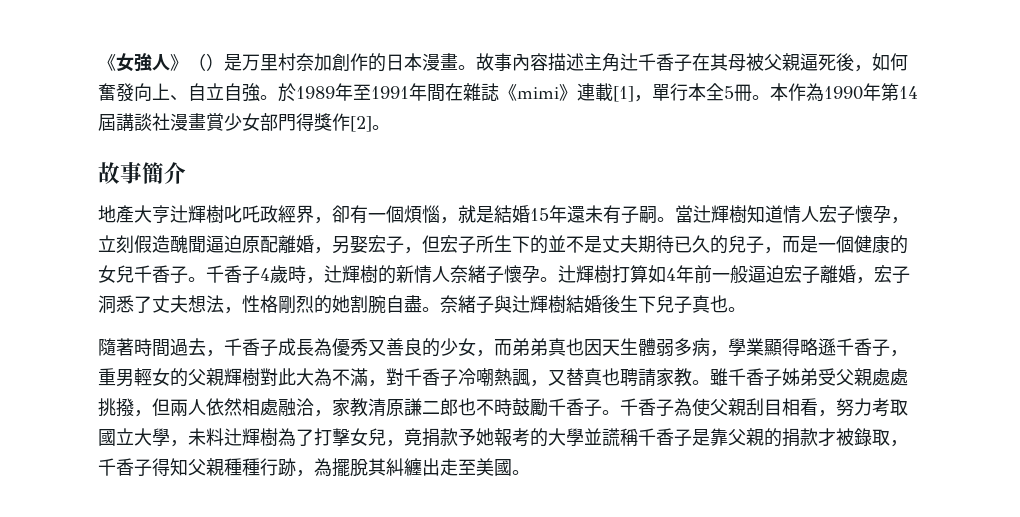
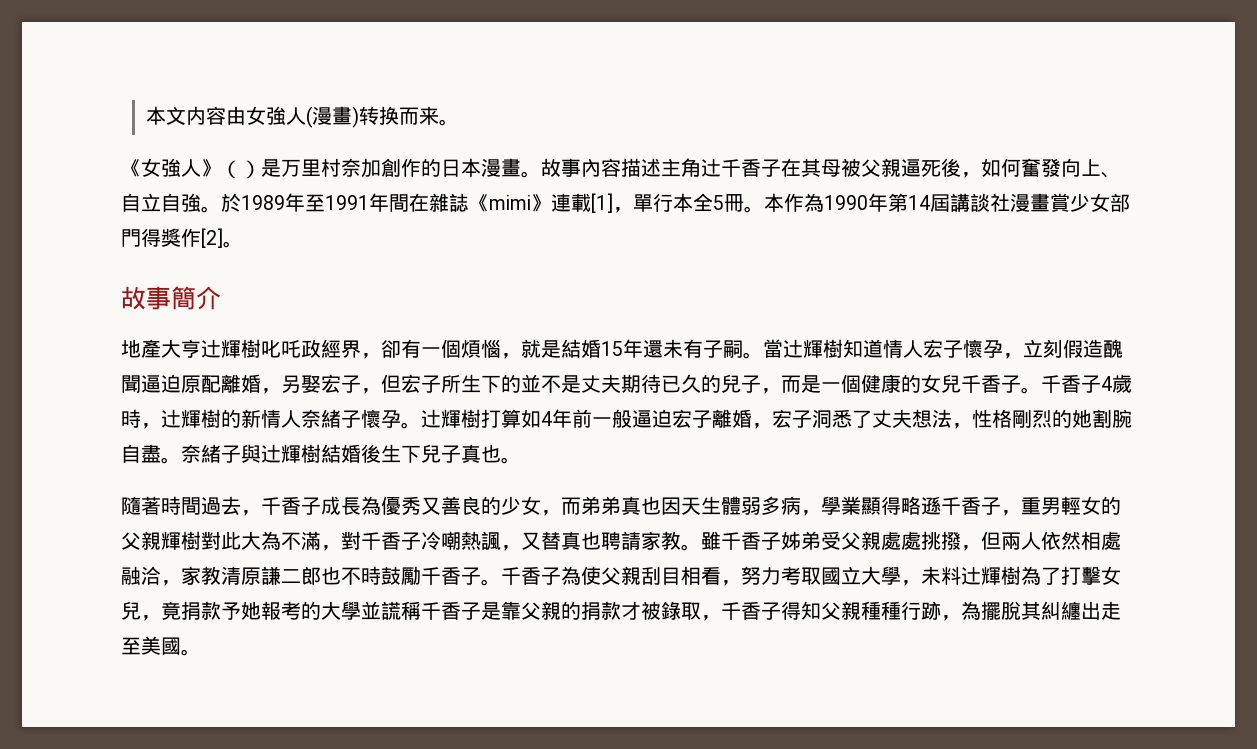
+ 本文内容由女強人(漫畫)转换而来。

